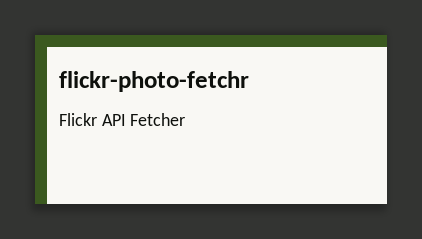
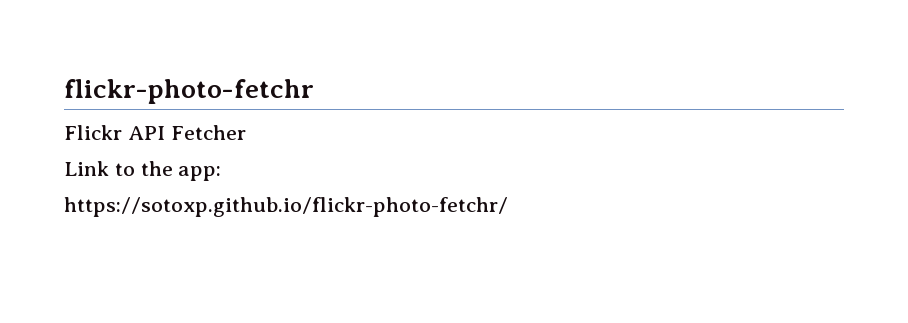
+ Link to the app:
+ https://sotoxp.github.io/flickr-photo-fetchr/

